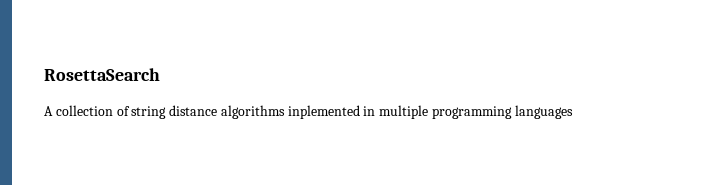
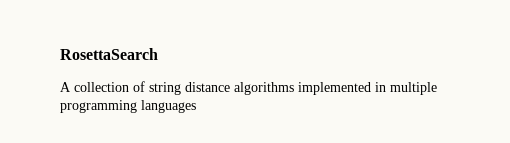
- A collection of string distance algorithms inplemented in multiple programming languages
+ A collection of string distance algorithms implemented in multiple programming languages

